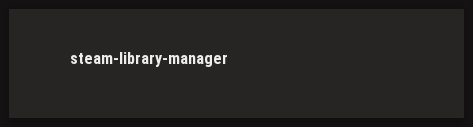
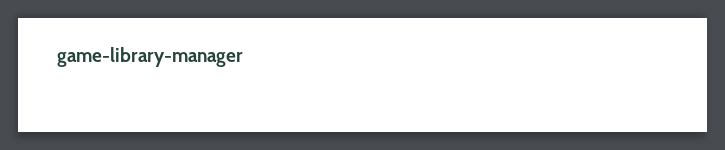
- steam-library-manager
+ game-library-manager

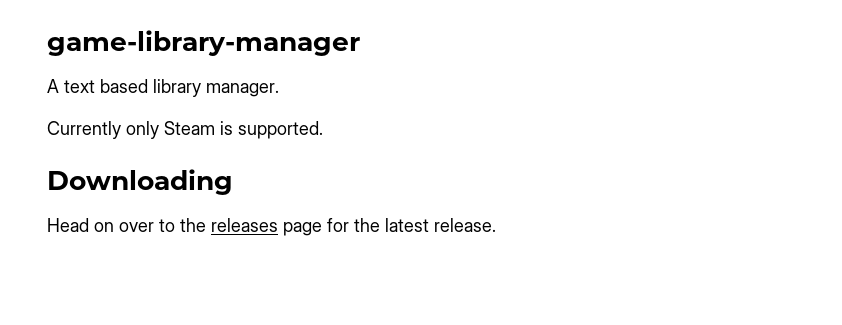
+ A text based library manager.
+ Currently only Steam is supported.
+ Downloading
+ Head on over to the releases page for the latest release.

